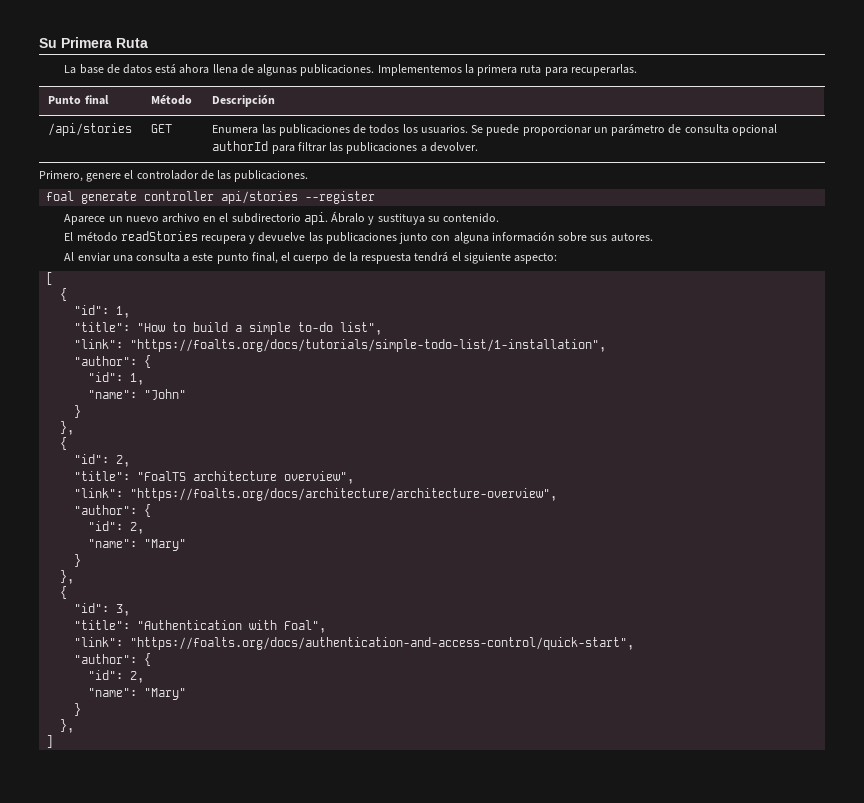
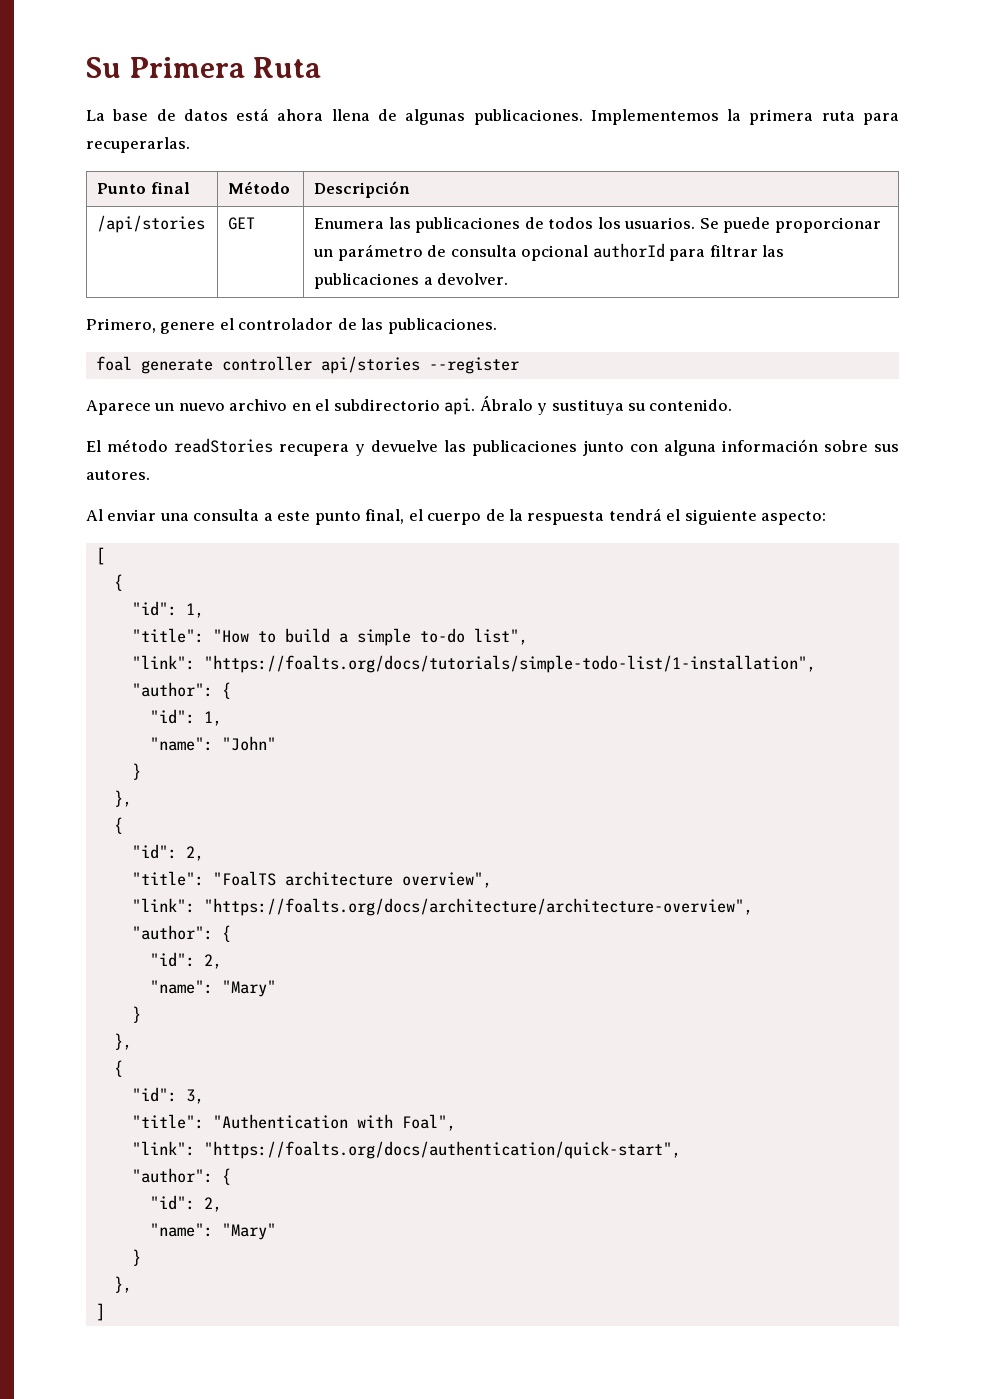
- "link": "https://foalts.org/docs/authentication-and-access-control/quick-start",
+ "link": "https://foalts.org/docs/authentication/quick-start",

